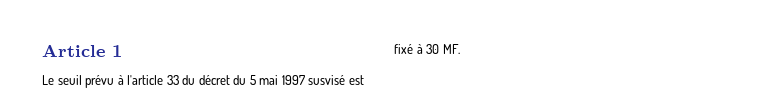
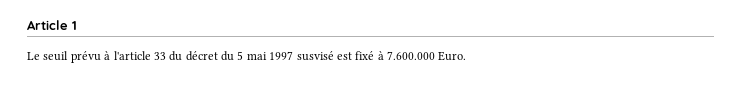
- Le seuil prévu à l'article 33 du décret du 5 mai 1997 susvisé est fixé à 30 MF.
+ Le seuil prévu à l'article 33 du décret du 5 mai 1997 susvisé est fixé à 7.600.000 Euro.

